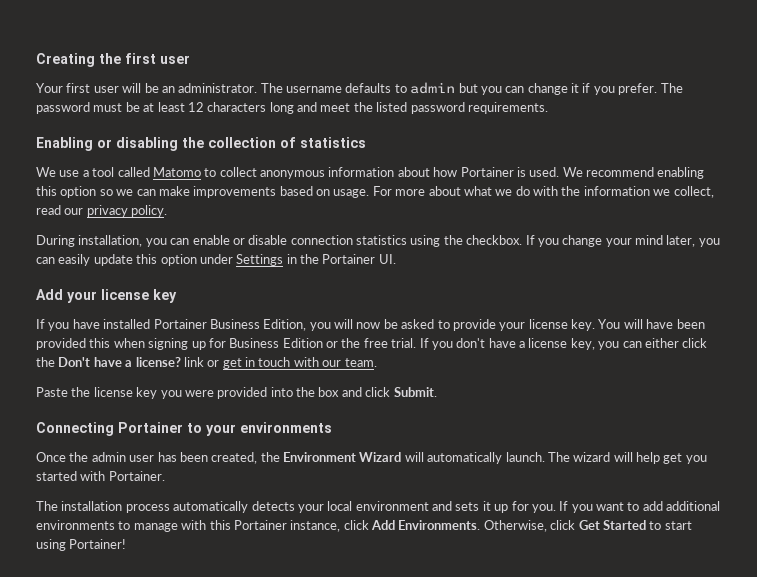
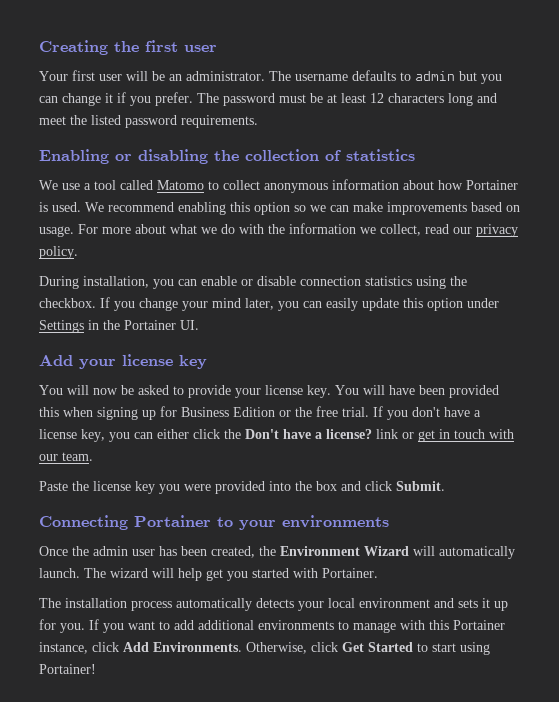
- If you have installed Portainer Business Edition, you will now be asked to provide your license key.
+ You will now be asked to provide your license key.

